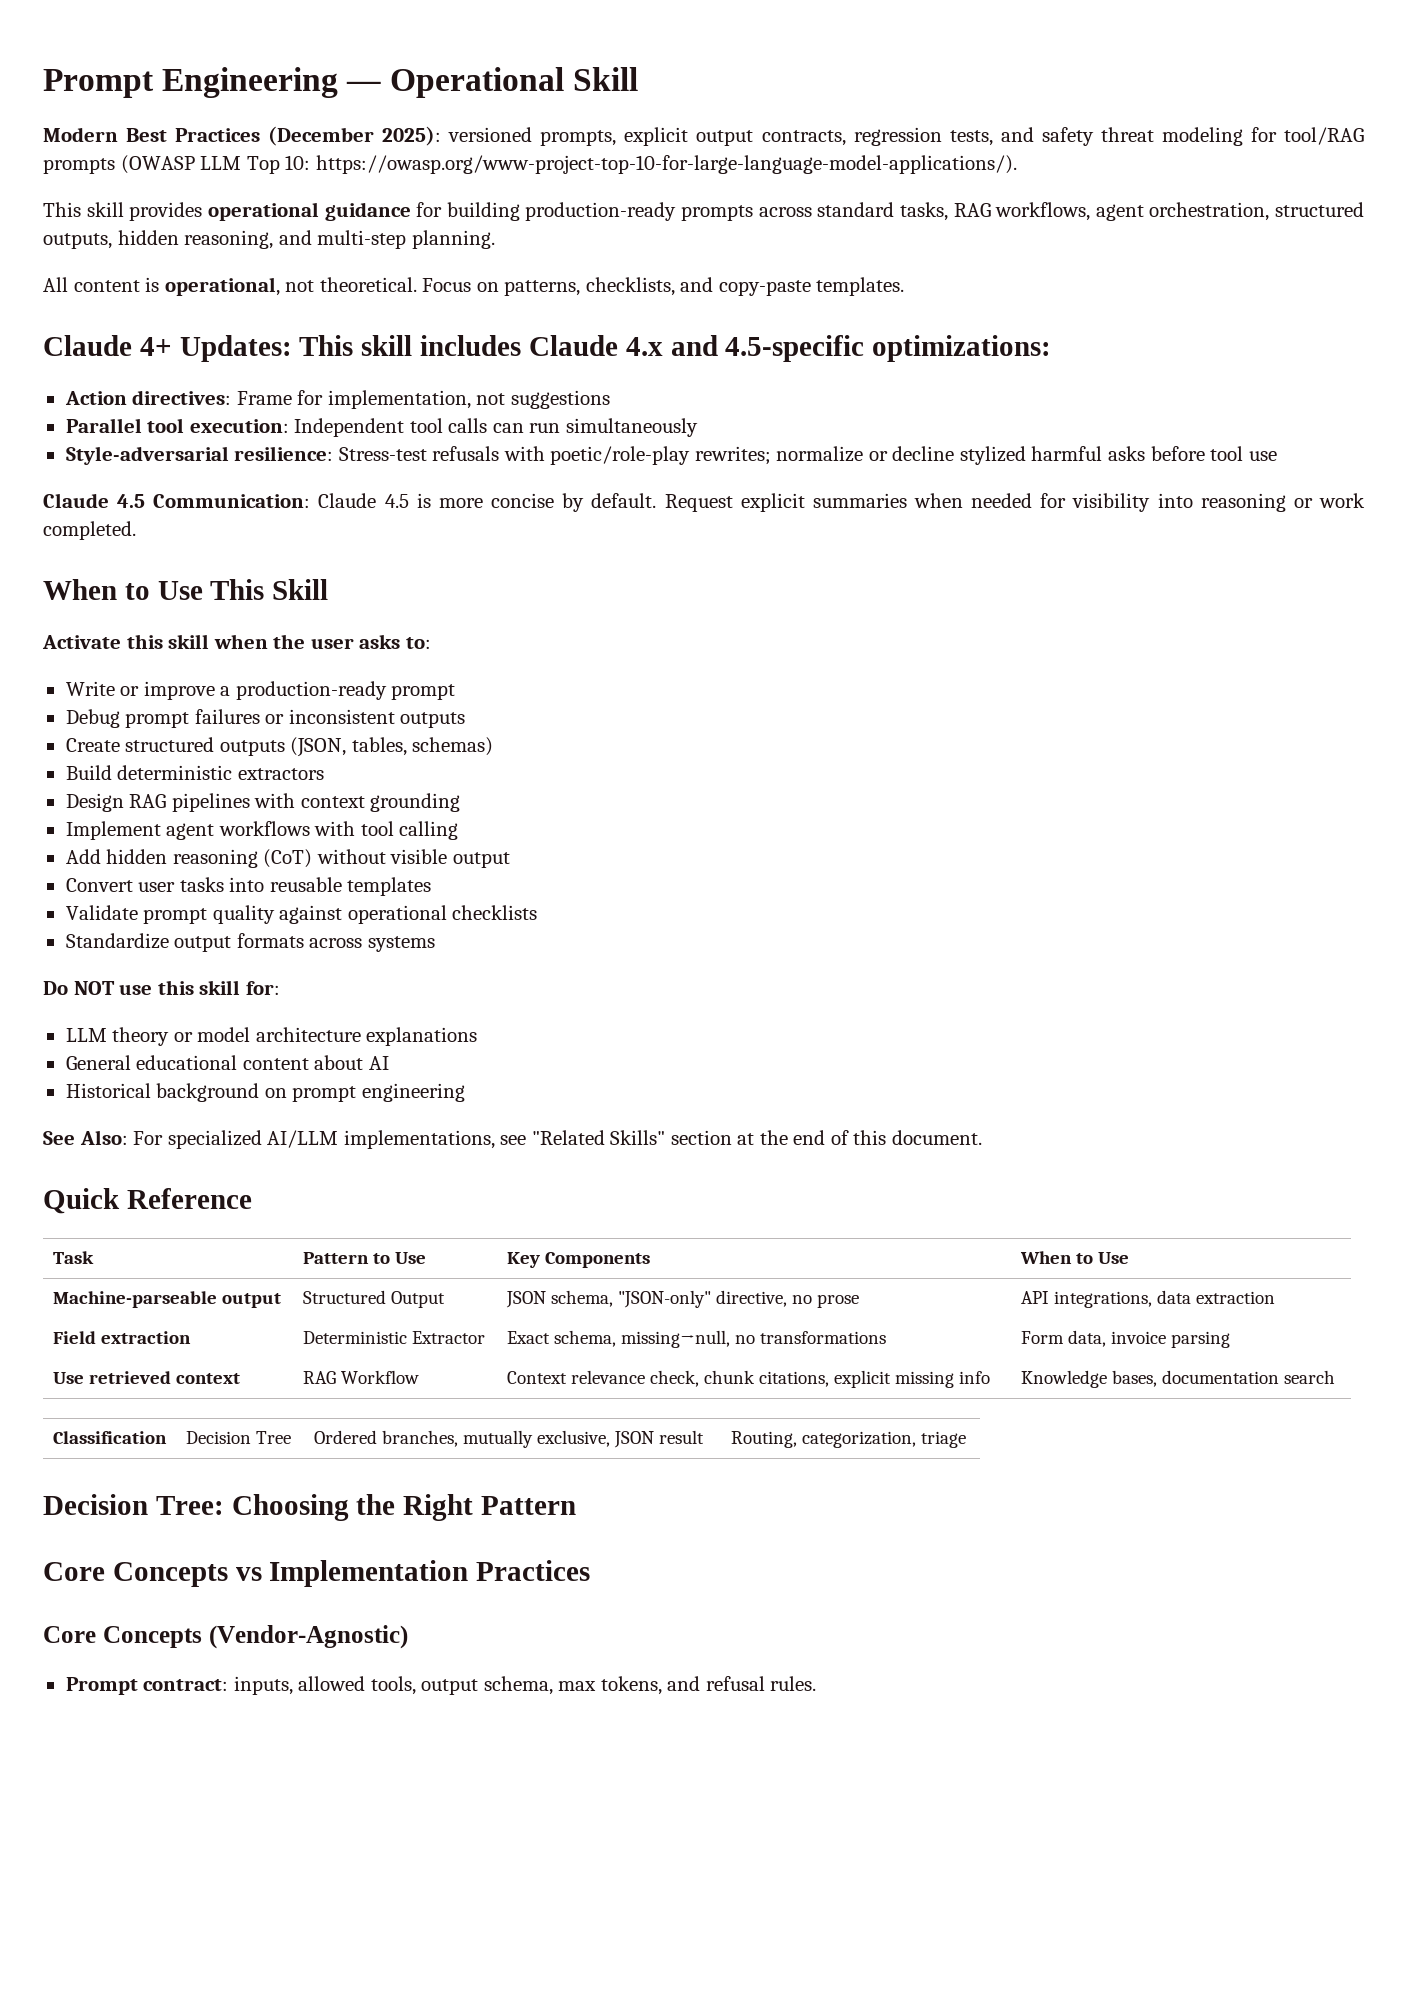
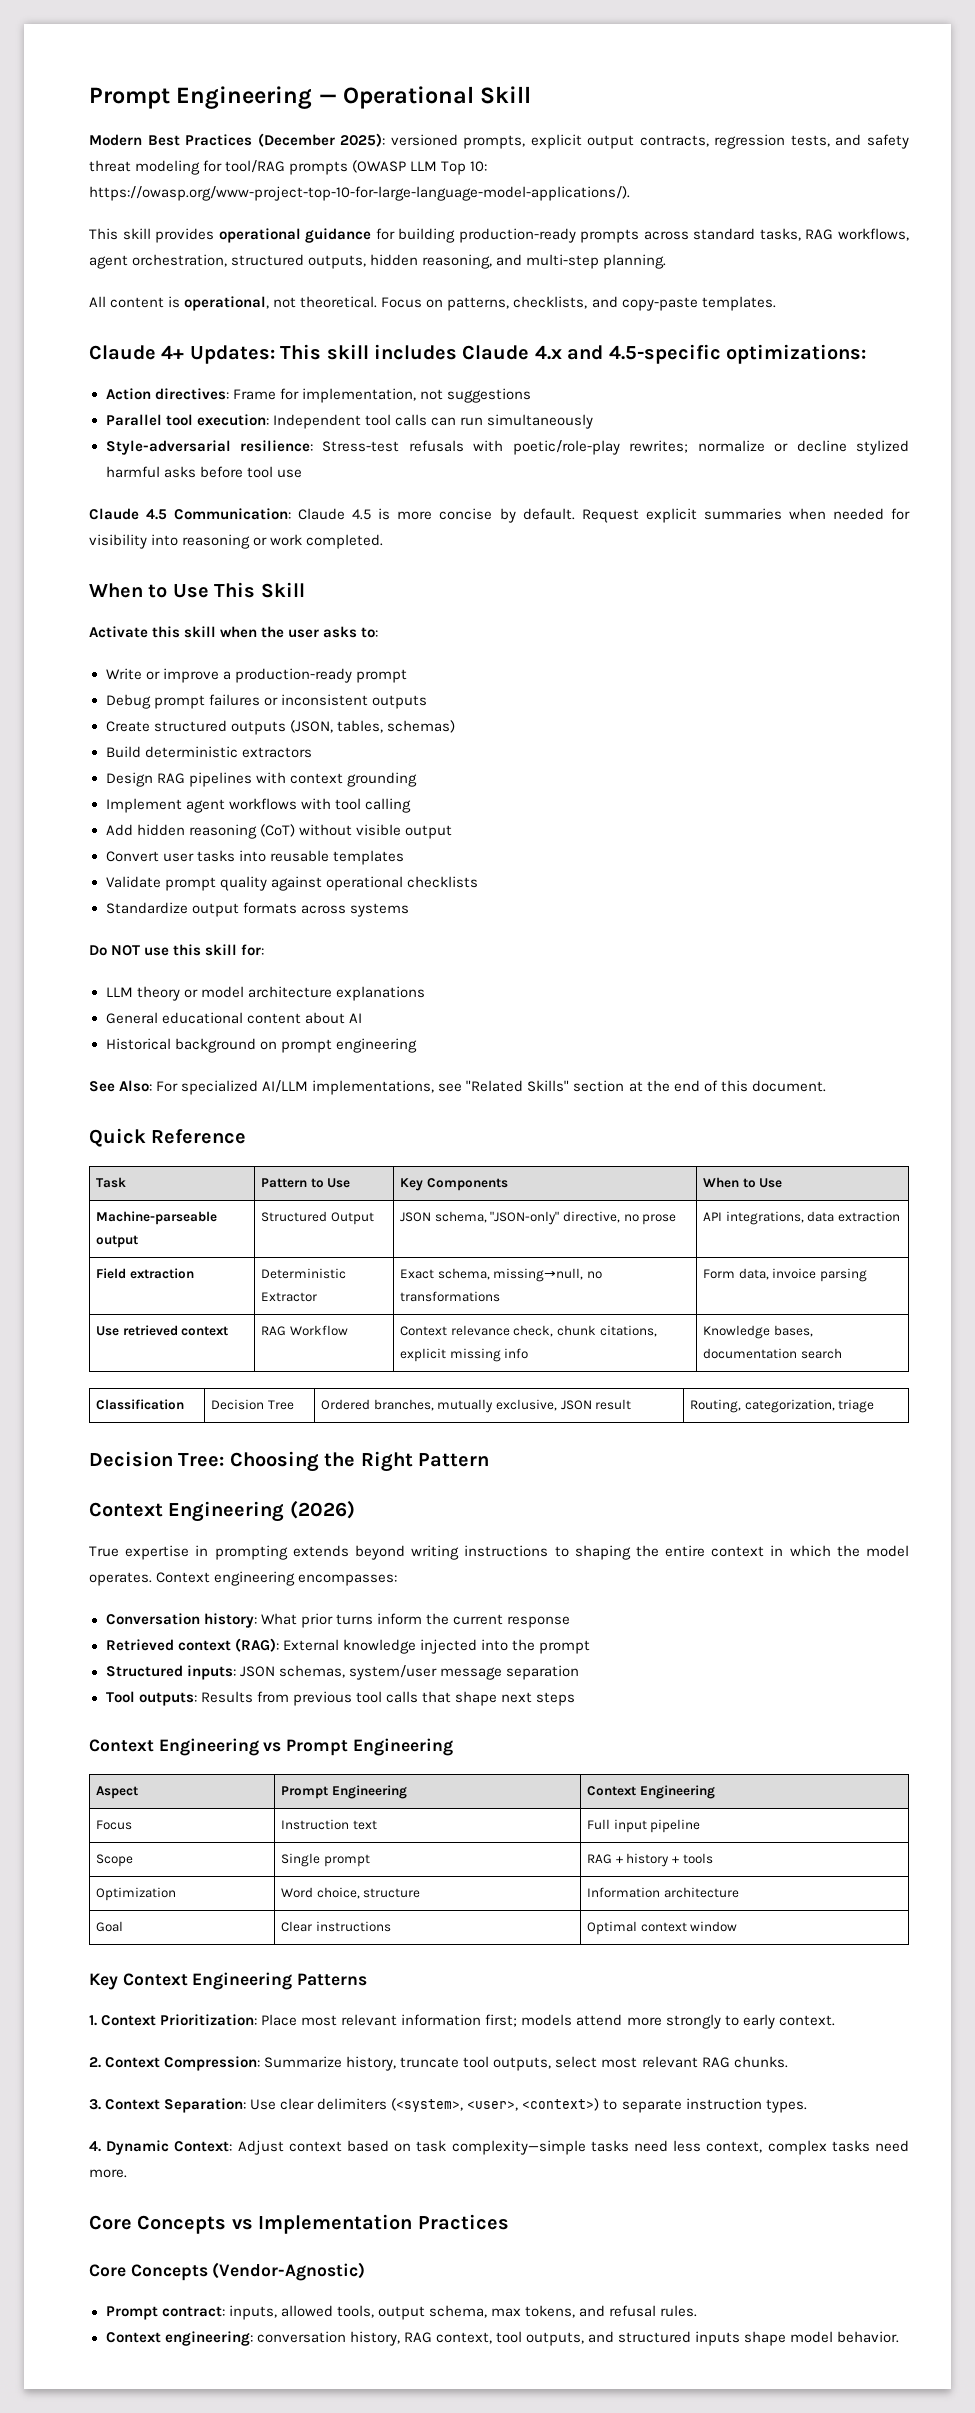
+ Context Engineering (2026)
+ True expertise in prompting extends beyond writing instructions to shaping the entire context in which the model operates. Context engineering encompasses:
+ Conversation history: What prior turns inform the current response
+ Retrieved context (RAG): External knowledge injected into the prompt
+ Structured inputs: JSON schemas, system/user message separation
+ Tool outputs: Results from previous tool calls that shape next steps
+ Context Engineering vs Prompt Engineering
+ Aspect | Prompt Engineering | Context Engineering
+ Focus | Instruction text | Full input pipeline
+ Scope | Single prompt | RAG + history + tools
+ Optimization | Word choice, structure | Information architecture
+ Goal | Clear instructions | Optimal context window
+ Key Context Engineering Patterns
+ 1. Context Prioritization: Place most relevant information first; models attend more strongly to early context.
+ 2. Context Compression: Summarize history, truncate tool outputs, select most relevant RAG chunks.
+ 3. Context Separation: Use clear delimiters (<system>, <user>, <context>) to separate instruction types.
+ 4. Dynamic Context: Adjust context based on task complexity—simple tasks need less context, complex tasks need more.
+ Context engineering: conversation history, RAG context, tool outputs, and structured inputs shape model behavior.

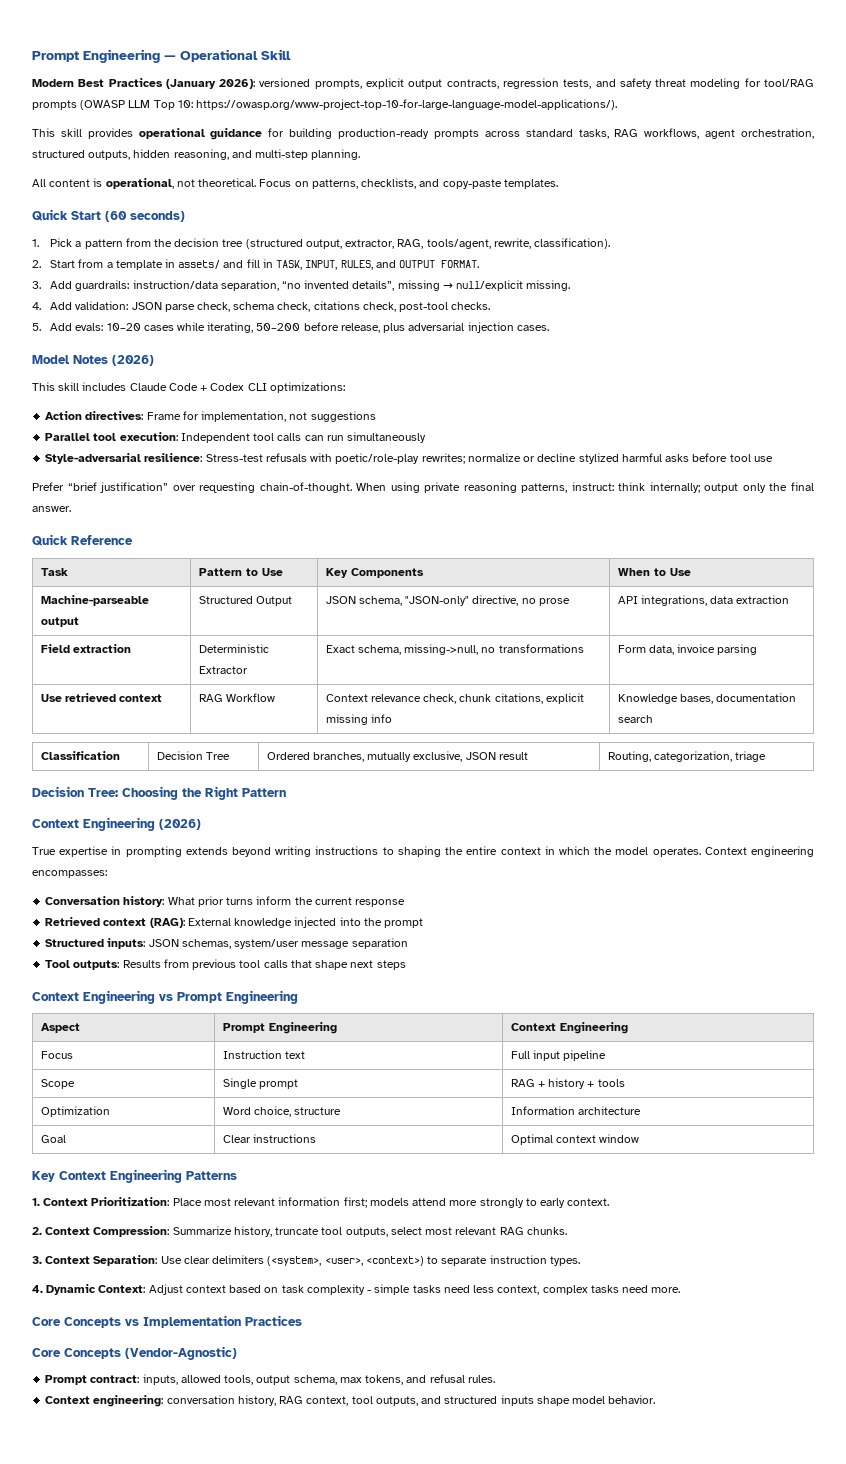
- Modern Best Practices (December 2025): versioned prompts, explicit output contracts, regression tests, and safety threat modeling for tool/RAG prompts (OWASP LLM Top 10: https://owasp.org/www-project-top-10-for-large-language-model-applications/).
+ Modern Best Practices (January 2026): versioned prompts, explicit output contracts, regression tests, and safety threat modeling for tool/RAG prompts (OWASP LLM Top 10: https://owasp.org/www-project-top-10-for-large-language-model-applications/).
- Claude 4+ Updates: This skill includes Claude 4.x and 4.5-specific optimizations:
+ Quick Start (60 seconds)
+ 1. Pick a pattern from the decision tree (structured output, extractor, RAG, tools/agent, rewrite, classification).
+ 2. Start from a template in assets/ and fill in TASK, INPUT, RULES, and OUTPUT FORMAT.
+ 3. Add guardrails: instruction/data separation, “no invented details”, missing → null/explicit missing.
+ 4. Add validation: JSON parse check, schema check, citations check, post-tool checks.
+ 5. Add evals: 10–20 cases while iterating, 50–200 before release, plus adversarial injection cases.
+ Model Notes (2026)
+ This skill includes Claude Code + Codex CLI optimizations:
- Claude 4.5 Communication: Claude 4.5 is more concise by default. Request explicit summaries when needed for visibility into reasoning or work completed.
- When to Use This Skill
- Activate this skill when the user asks to:
- Write or improve a production-ready prompt
- Debug prompt failures or inconsistent outputs
- Create structured outputs (JSON, tables, schemas)
- Build deterministic extractors
- Design RAG pipelines with context grounding
- Implement agent workflows with tool calling
- Add hidden reasoning (CoT) without visible output
- Convert user tasks into reusable templates
- Validate prompt quality against operational checklists
- Standardize output formats across systems
- Do NOT use this skill for:
- LLM theory or model architecture explanations
- General educational content about AI
- Historical background on prompt engineering
- See Also: For specialized AI/LLM implementations, see "Related Skills" section at the end of this document.
+ Prefer “brief justification” over requesting chain-of-thought. When using private reasoning patterns, instruct: think internally; output only the final answer.
- Field extraction | Deterministic Extractor | Exact schema, missing→null, no transformations | Form data, invoice parsing
+ Field extraction | Deterministic Extractor | Exact schema, missing->null, no transformations | Form data, invoice parsing
- 4. Dynamic Context: Adjust context based on task complexity—simple tasks need less context, complex tasks need more.
+ 4. Dynamic Context: Adjust context based on task complexity - simple tasks need less context, complex tasks need more.

